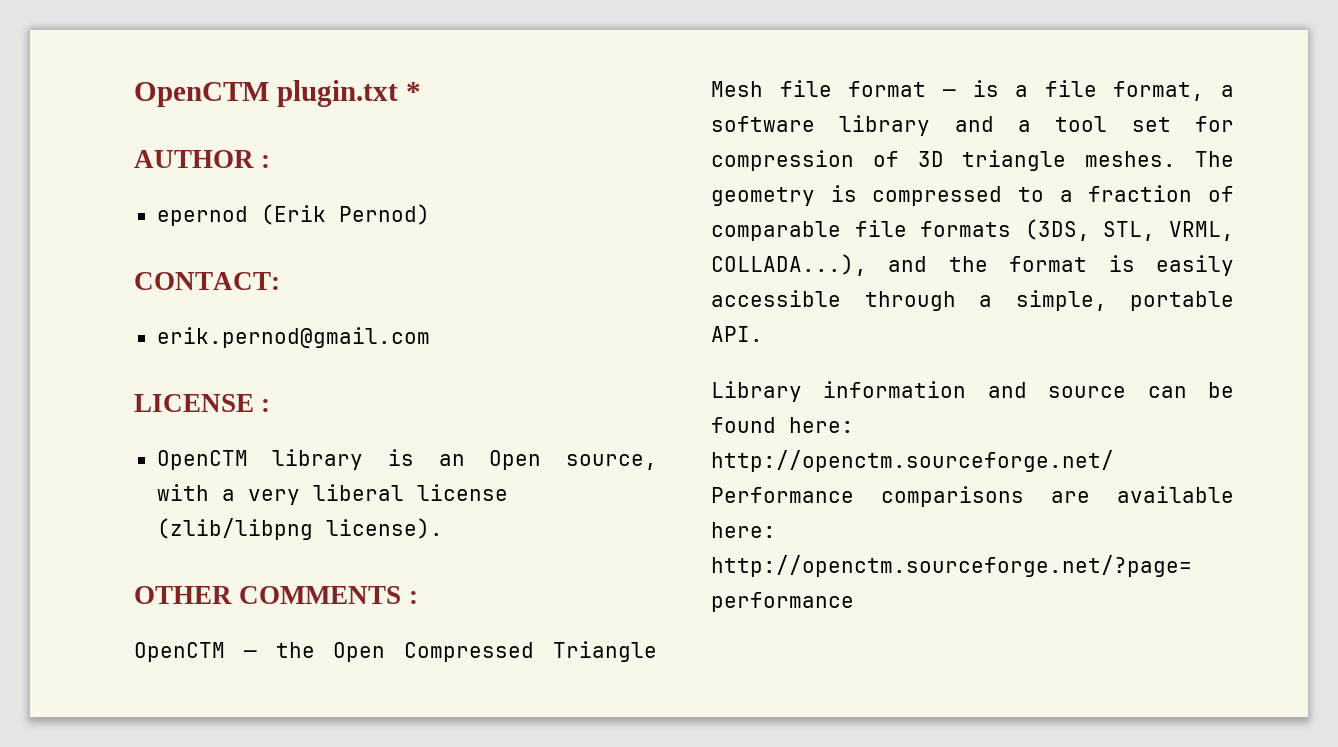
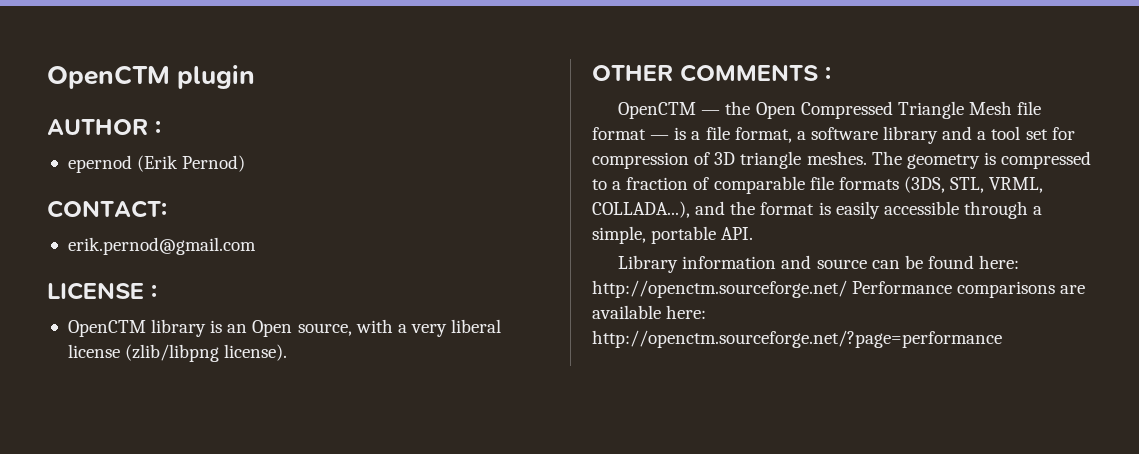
- OpenCTM plugin.txt *
+ OpenCTM plugin

